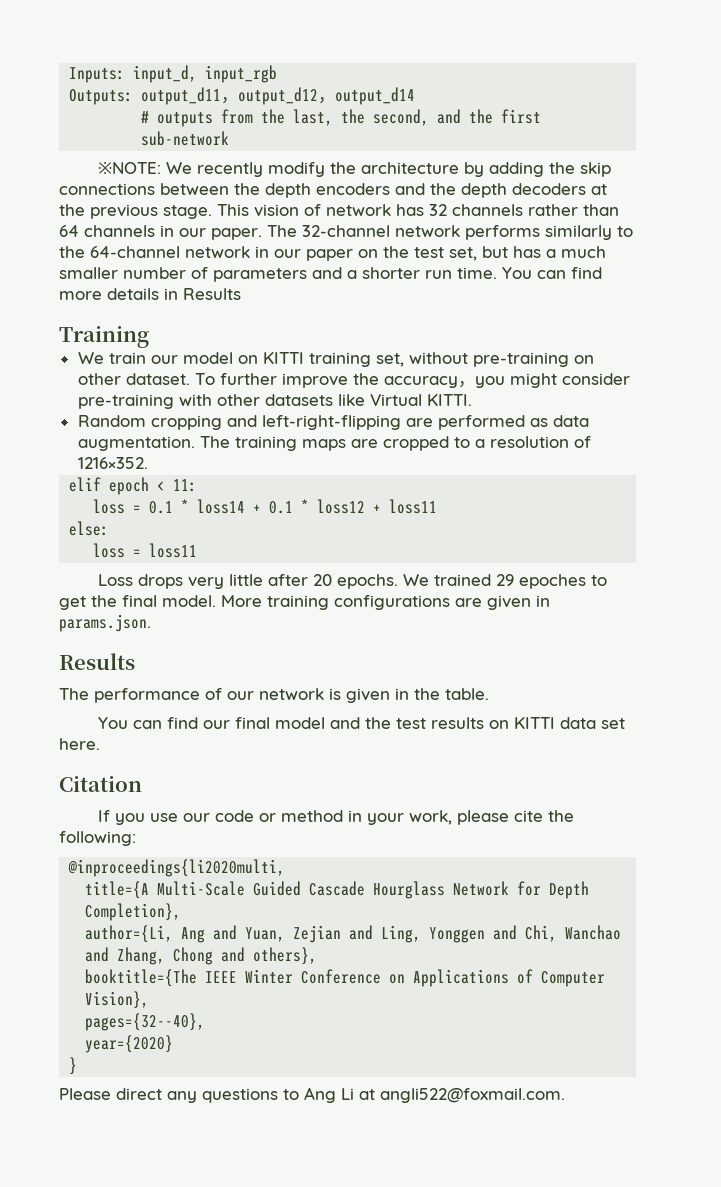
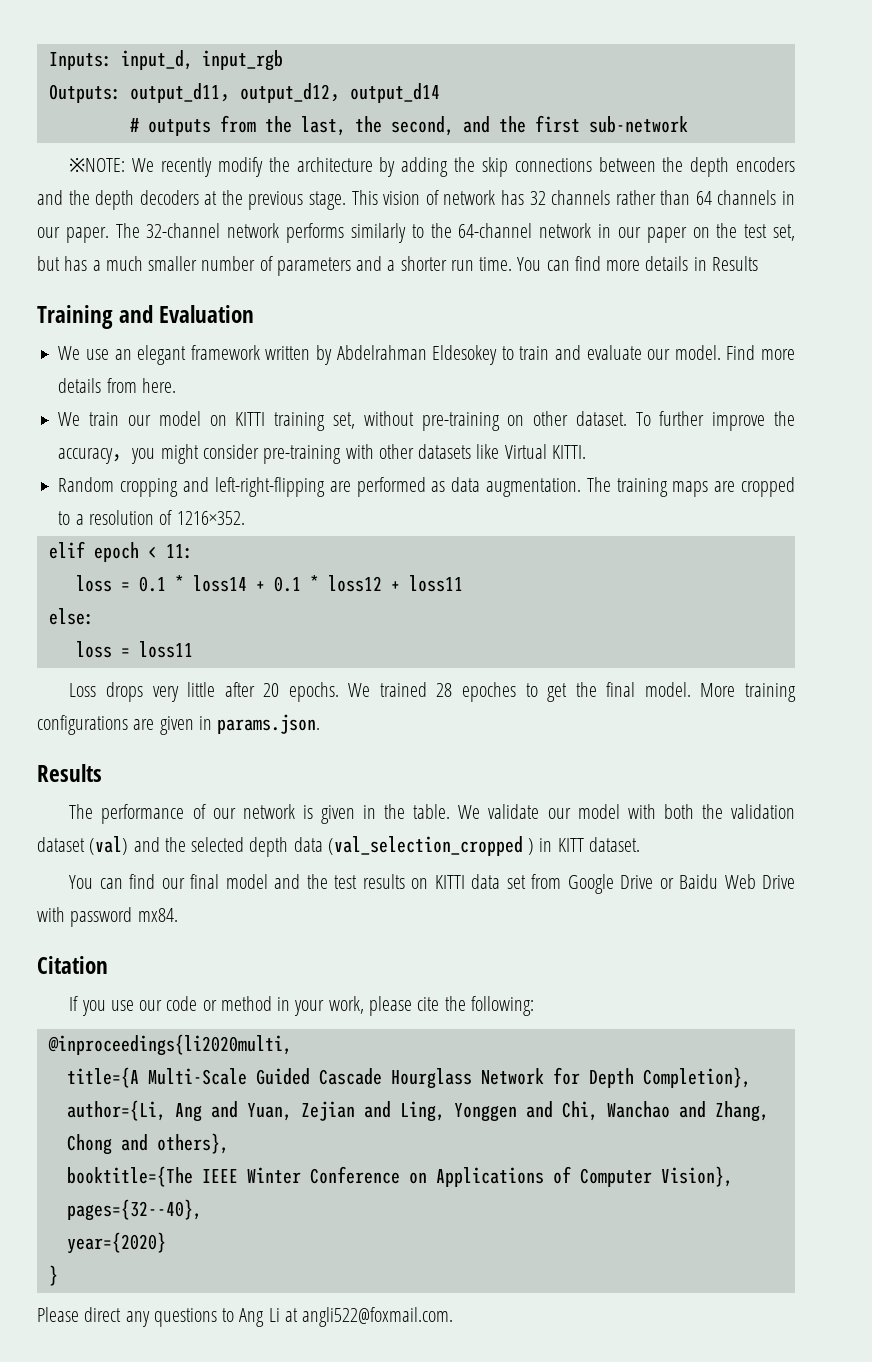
- Training
+ Training and Evaluation
+ We use an elegant framework written by Abdelrahman Eldesokey to train and evaluate our model. Find more details from here.
- We trained 29 epoches to get the final model.
+ We trained 28 epoches to get the final model.
+ We validate our model with both the validation dataset (val) and the selected depth data (val_selection_cropped ) in KITT dataset.
- You can find our final model and the test results on KITTI data set here.
+ You can find our final model and the test results on KITTI data set from Google Drive or Baidu Web Drive with password mx84.

